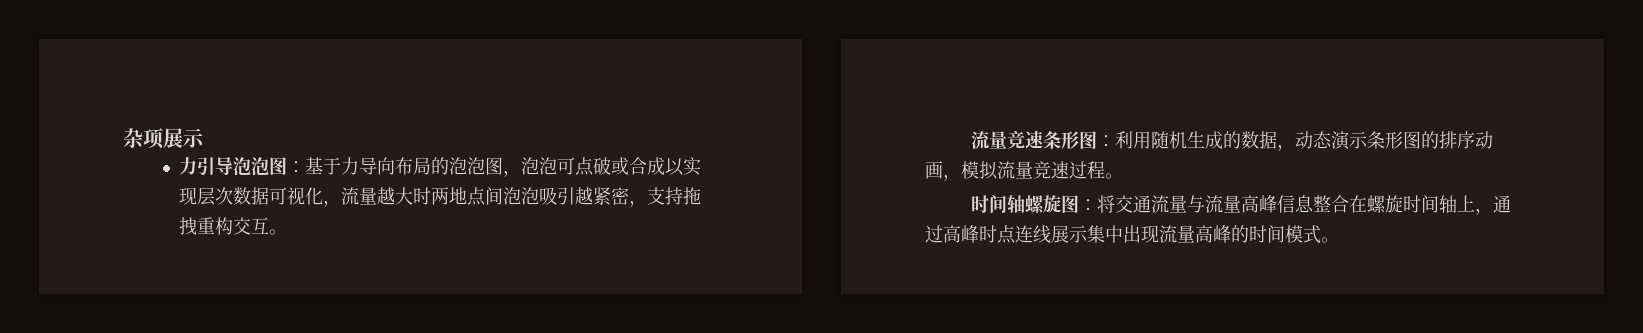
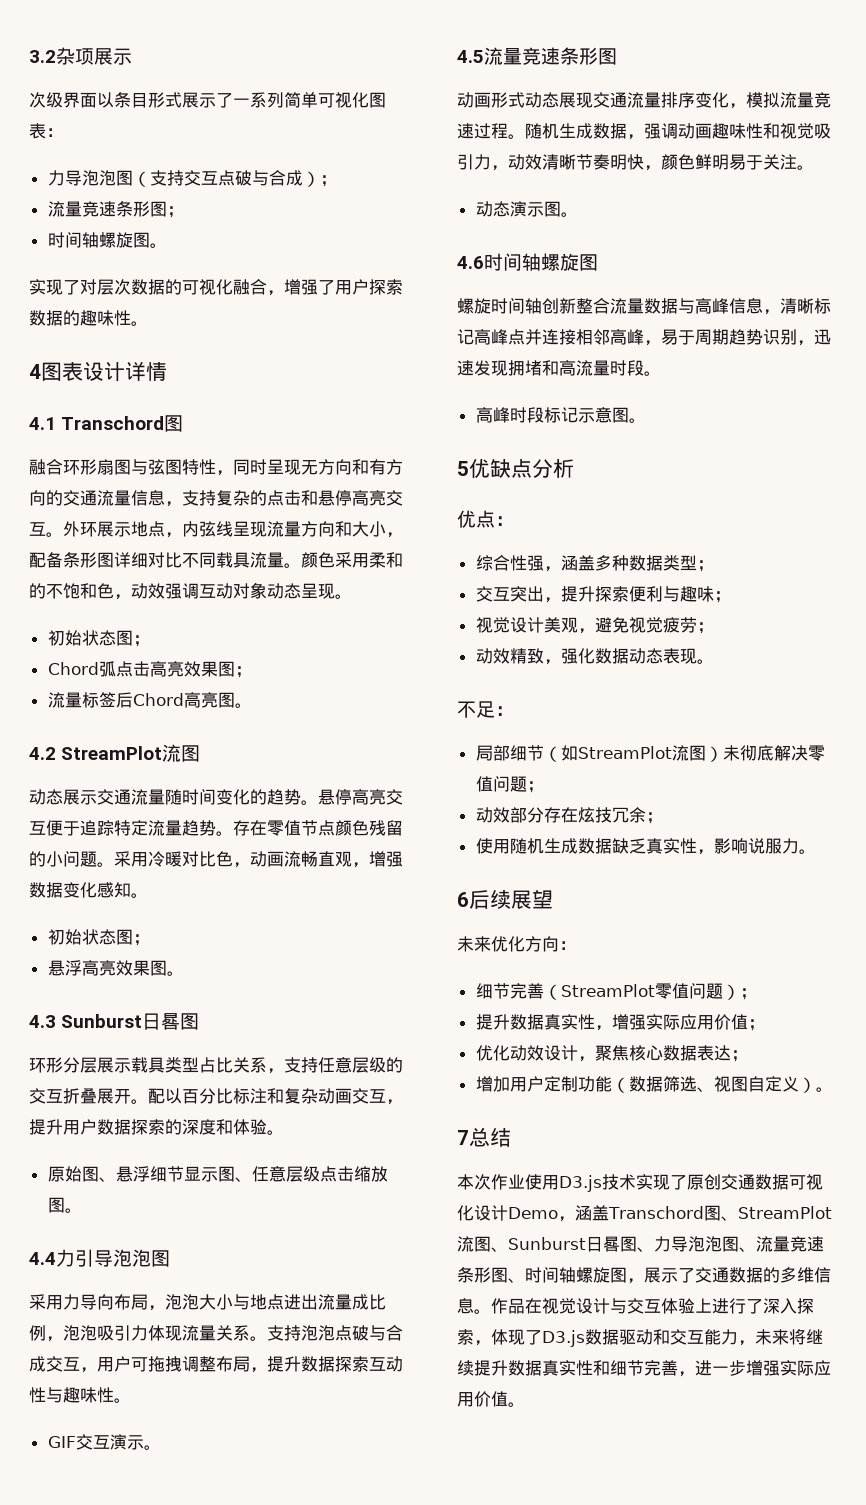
- 杂项展示
+ 3.2杂项展示
- 力引导泡泡图：基于力导向布局的泡泡图，泡泡可点破或合成以实现层次数据可视化，流量越大时两地点间泡泡吸引越紧密，支持拖拽重构交互。
- 流量竞速条形图：利用随机生成的数据，动态演示条形图的排序动画，模拟流量竞速过程。
- 时间轴螺旋图：将交通流量与流量高峰信息整合在螺旋时间轴上，通过高峰时点连线展示集中出现流量高峰的时间模式。
+ 次级界面以条目形式展示了一系列简单可视化图表：
+ 力导泡泡图（支持交互点破与合成）；
+ 流量竞速条形图；
+ 时间轴螺旋图。
+ 实现了对层次数据的可视化融合，增强了用户探索数据的趣味性。
+ 4图表设计详情
+ 4.1 Transchord图
+ 融合环形扇图与弦图特性，同时呈现无方向和有方向的交通流量信息，支持复杂的点击和悬停高亮交互。外环展示地点，内弦线呈现流量方向和大小，配备条形图详细对比不同载具流量。颜色采用柔和的不饱和色，动效强调互动对象动态呈现。
+ 初始状态图；
+ Chord弧点击高亮效果图；
+ 流量标签后Chord高亮图。
+ 4.2 StreamPlot流图
+ 动态展示交通流量随时间变化的趋势。悬停高亮交互便于追踪特定流量趋势。存在零值节点颜色残留的小问题。采用冷暖对比色，动画流畅直观，增强数据变化感知。
+ 初始状态图；
+ 悬浮高亮效果图。
+ 4.3 Sunburst日晷图
+ 环形分层展示载具类型占比关系，支持任意层级的交互折叠展开。配以百分比标注和复杂动画交互，提升用户数据探索的深度和体验。
+ 原始图、悬浮细节显示图、任意层级点击缩放图。
+ 4.4力引导泡泡图
+ 采用力导向布局，泡泡大小与地点进出流量成比例，泡泡吸引力体现流量关系。支持泡泡点破与合成交互，用户可拖拽调整布局，提升数据探索互动性与趣味性。
+ GIF交互演示。
+ 4.5流量竞速条形图
+ 动画形式动态展现交通流量排序变化，模拟流量竞速过程。随机生成数据，强调动画趣味性和视觉吸引力，动效清晰节奏明快，颜色鲜明易于关注。
+ 动态演示图。
+ 4.6时间轴螺旋图
+ 螺旋时间轴创新整合流量数据与高峰信息，清晰标记高峰点并连接相邻高峰，易于周期趋势识别，迅速发现拥堵和高流量时段。
+ 高峰时段标记示意图。
+ 5优缺点分析
+ 优点：
+ 综合性强，涵盖多种数据类型；
+ 交互突出，提升探索便利与趣味；
+ 视觉设计美观，避免视觉疲劳；
+ 动效精致，强化数据动态表现。
+ 不足：
+ 局部细节（如StreamPlot流图）未彻底解决零值问题；
+ 动效部分存在炫技冗余；
+ 使用随机生成数据缺乏真实性，影响说服力。
+ 6后续展望
+ 未来优化方向：
+ 细节完善（StreamPlot零值问题）；
+ 提升数据真实性，增强实际应用价值；
+ 优化动效设计，聚焦核心数据表达；
+ 增加用户定制功能（数据筛选、视图自定义）。
+ 7总结
+ 本次作业使用D3.js技术实现了原创交通数据可视化设计Demo，涵盖Transchord图、StreamPlot流图、Sunburst日晷图、力导泡泡图、流量竞速条形图、时间轴螺旋图，展示了交通数据的多维信息。作品在视觉设计与交互体验上进行了深入探索，体现了D3.js数据驱动和交互能力，未来将继续提升数据真实性和细节完善，进一步增强实际应用价值。

